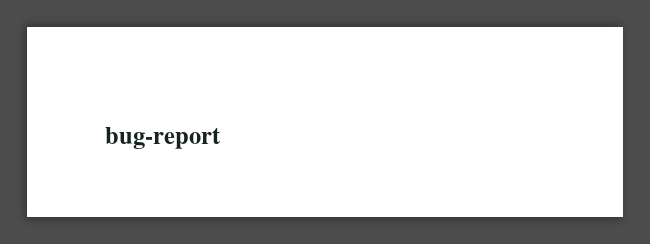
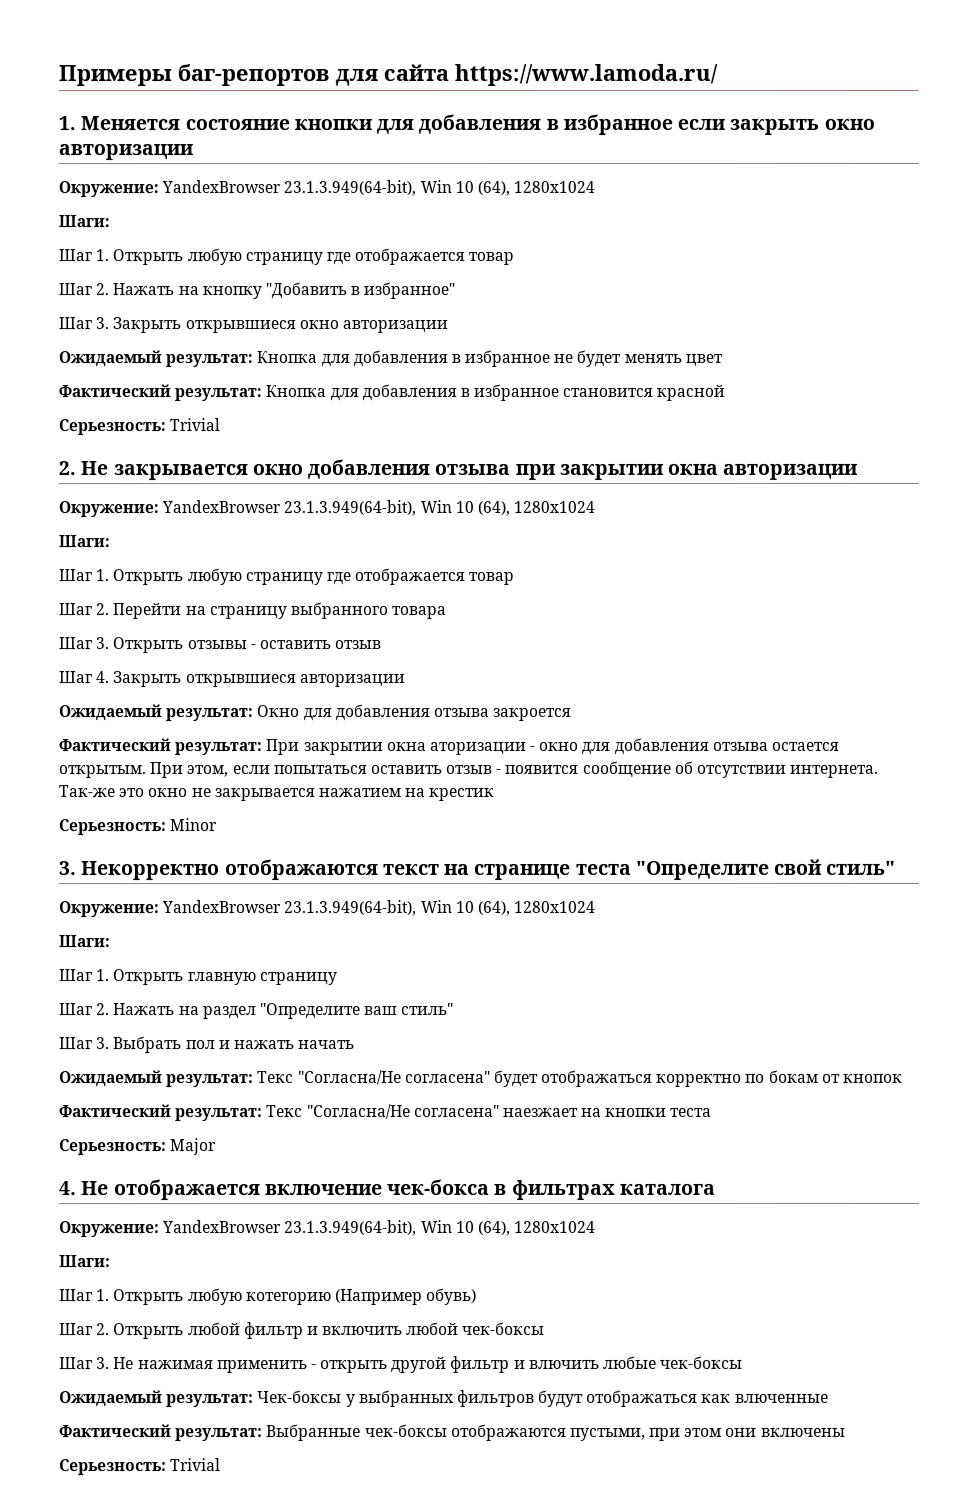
- bug-report
+ Примеры баг-репортов для сайта https://www.lamoda.ru/
+ 1. Меняется состояние кнопки для добавления в избранное если закрыть окно авторизации
+ Окружение: YandexBrowser 23.1.3.949(64-bit), Win 10 (64), 1280x1024
+ Шаги:
+ Шаг 1. Открыть любую страницу где отображается товар
+ Шаг 2. Нажать на кнопку "Добавить в избранное"
+ Шаг 3. Закрыть открывшиеся окно авторизации
+ Ожидаемый результат: Кнопка для добавления в избранное не будет менять цвет
+ Фактический результат: Кнопка для добавления в избранное становится красной
+ Серьезность: Trivial
+ 2. Не закрывается окно добавления отзыва при закрытии окна авторизации
+ Окружение: YandexBrowser 23.1.3.949(64-bit), Win 10 (64), 1280x1024
+ Шаги:
+ Шаг 1. Открыть любую страницу где отображается товар
+ Шаг 2. Перейти на страницу выбранного товара
+ Шаг 3. Открыть отзывы - оставить отзыв
+ Шаг 4. Закрыть открывшиеся авторизации
+ Ожидаемый результат: Окно для добавления отзыва закроется
+ Фактический результат: При закрытии окна аторизации - окно для добавления отзыва остается открытым. При этом, если попытаться оставить отзыв - появится сообщение об отсутствии интернета. Так-же это окно не закрывается нажатием на крестик
+ Серьезность: Minor
+ 3. Некорректно отображаются текст на странице теста "Определите свой стиль"
+ Окружение: YandexBrowser 23.1.3.949(64-bit), Win 10 (64), 1280x1024
+ Шаги:
+ Шаг 1. Открыть главную страницу
+ Шаг 2. Нажать на раздел "Определите ваш стиль"
+ Шаг 3. Выбрать пол и нажать начать
+ Ожидаемый результат: Текс "Согласна/Не согласена" будет отображаться корректно по бокам от кнопок
+ Фактический результат: Текс "Согласна/Не согласена" наезжает на кнопки теста
+ Серьезность: Major
+ 4. Не отображается включение чек-бокса в фильтрах каталога
+ Окружение: YandexBrowser 23.1.3.949(64-bit), Win 10 (64), 1280x1024
+ Шаги:
+ Шаг 1. Открыть любую котегорию (Например обувь)
+ Шаг 2. Открыть любой фильтр и включить любой чек-боксы
+ Шаг 3. Не нажимая применить - открыть другой фильтр и влючить любые чек-боксы
+ Ожидаемый результат: Чек-боксы у выбранных фильтров будут отображаться как влюченные
+ Фактический результат: Выбранные чек-боксы отображаются пустыми, при этом они включены
+ Серьезность: Trivial

